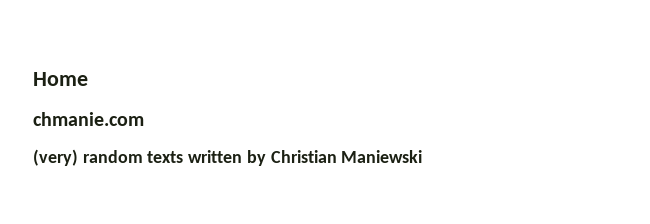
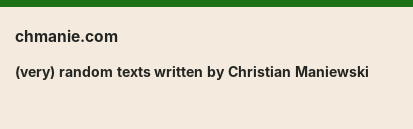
- Home

